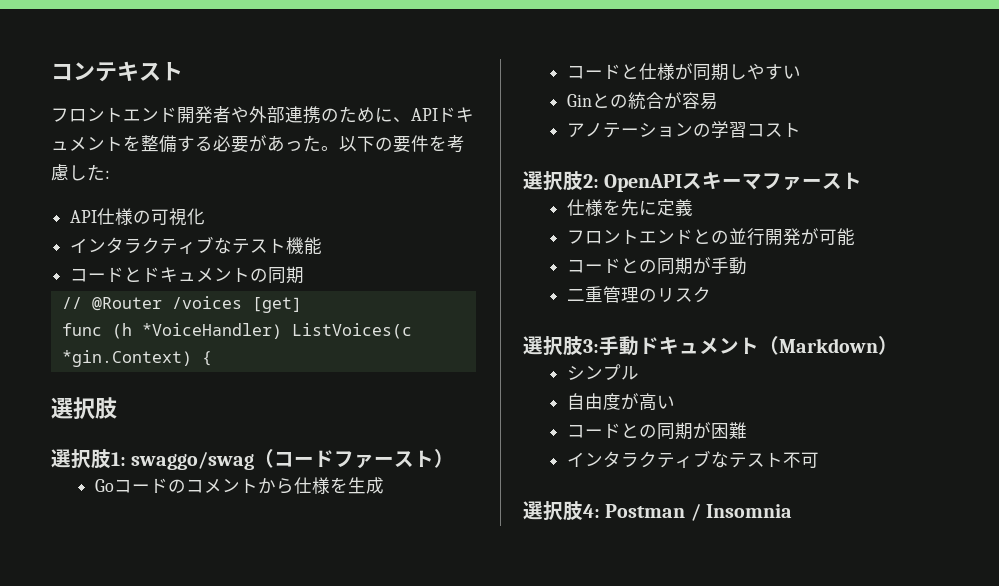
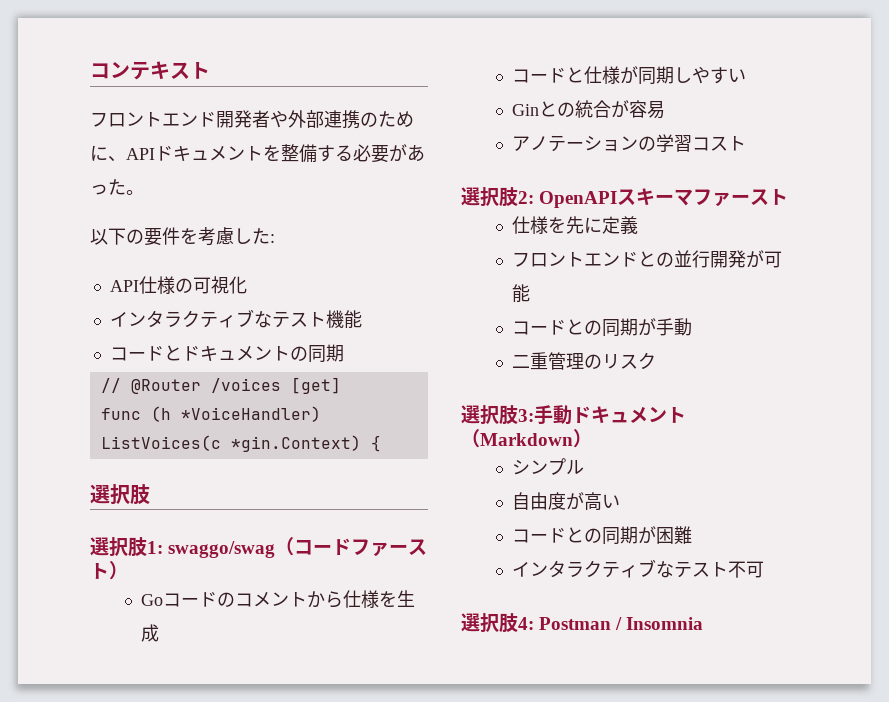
- フロントエンド開発者や外部連携のために、APIドキュメントを整備する必要があった。以下の要件を考慮した:
+ フロントエンド開発者や外部連携のために、APIドキュメントを整備する必要があった。
+ 以下の要件を考慮した:

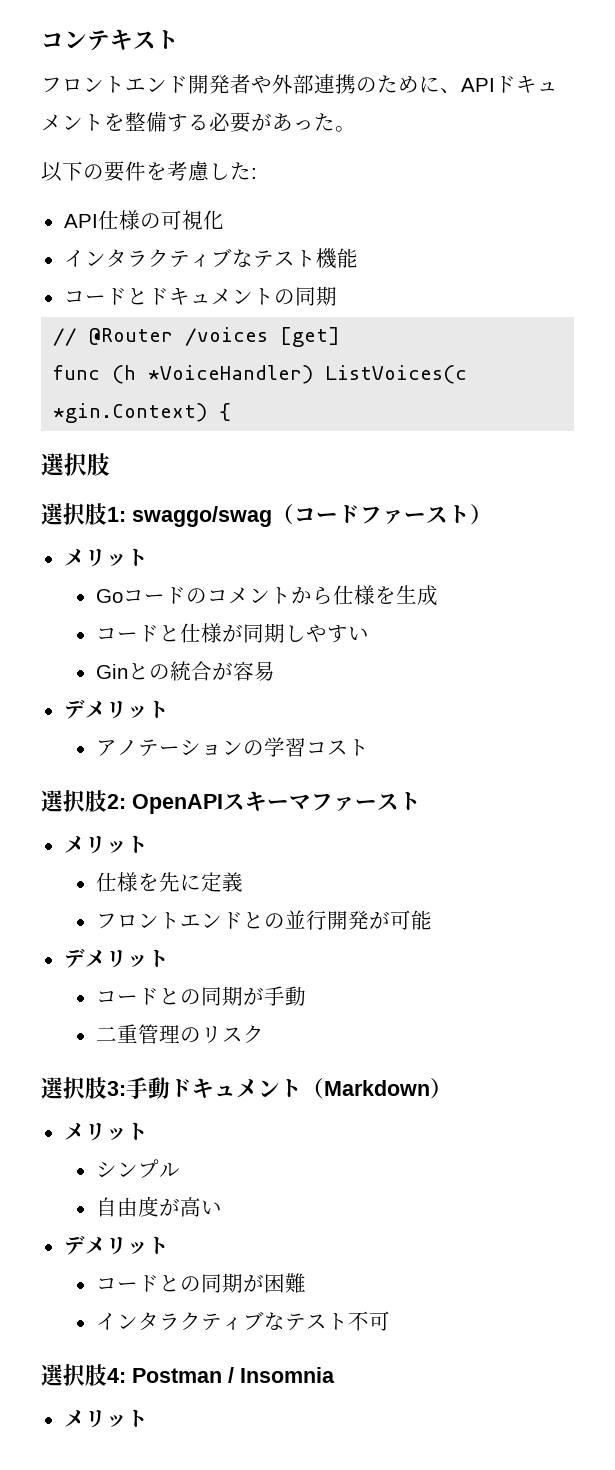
  選択肢1: swaggo/swag（コードファースト）
+ メリット
  Ginとの統合が容易
+ デメリット
  選択肢2: OpenAPIスキーマファースト
+ メリット
  フロントエンドとの並行開発が可能
+ デメリット
  選択肢3:手動ドキュメント（Markdown）
+ メリット
  自由度が高い
+ デメリット
  選択肢4: Postman / Insomnia
+ メリット

